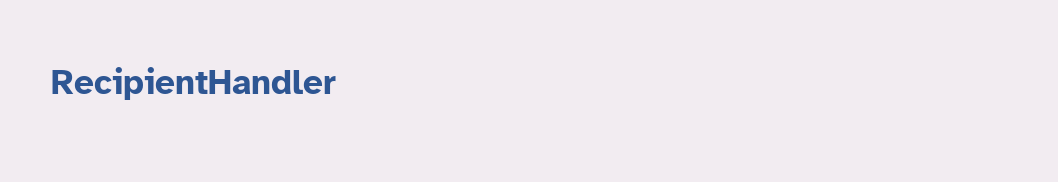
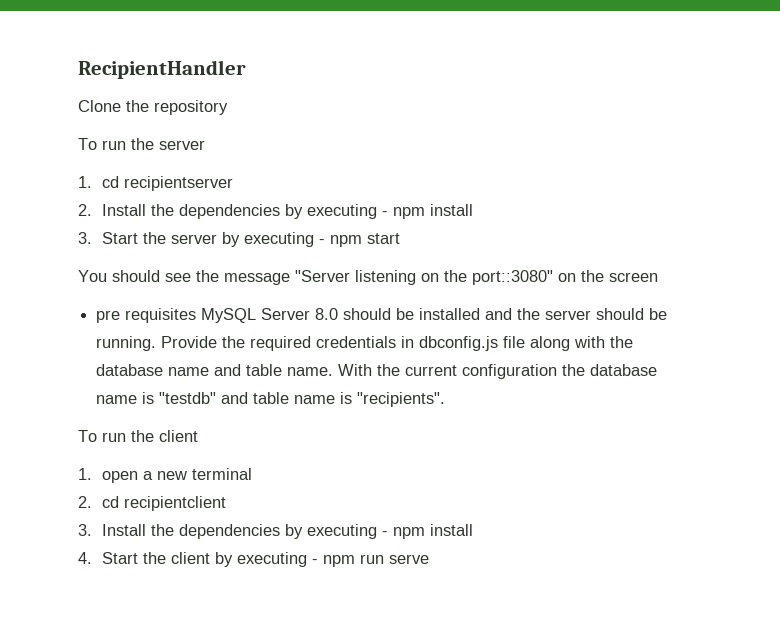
+ Clone the repository
+ To run the server
+ 1. cd recipientserver
+ 2. Install the dependencies by executing - npm install
+ 3. Start the server by executing - npm start
+ You should see the message "Server listening on the port::3080" on the screen
+ pre requisites MySQL Server 8.0 should be installed and the server should be running. Provide the required credentials in dbconfig.js file along with the database name and table name. With the current configuration the database name is "testdb" and table name is "recipients".
+ To run the client
+ 1. open a new terminal
+ 2. cd recipientclient
+ 3. Install the dependencies by executing - npm install
+ 4. Start the client by executing - npm run serve

